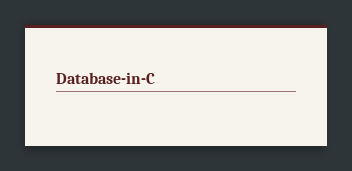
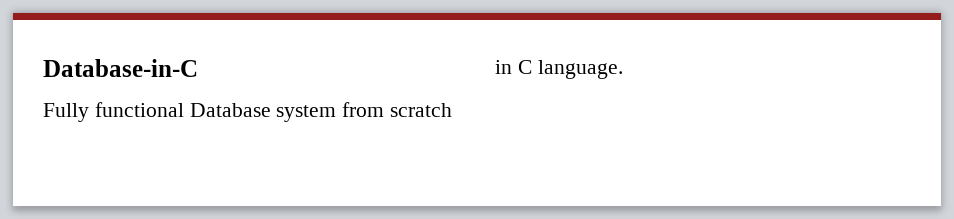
+ Fully functional Database system from scratch in C language.

